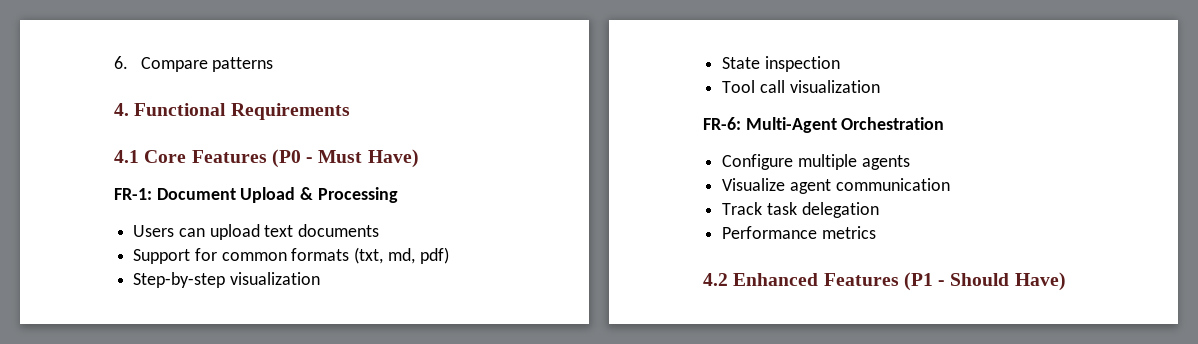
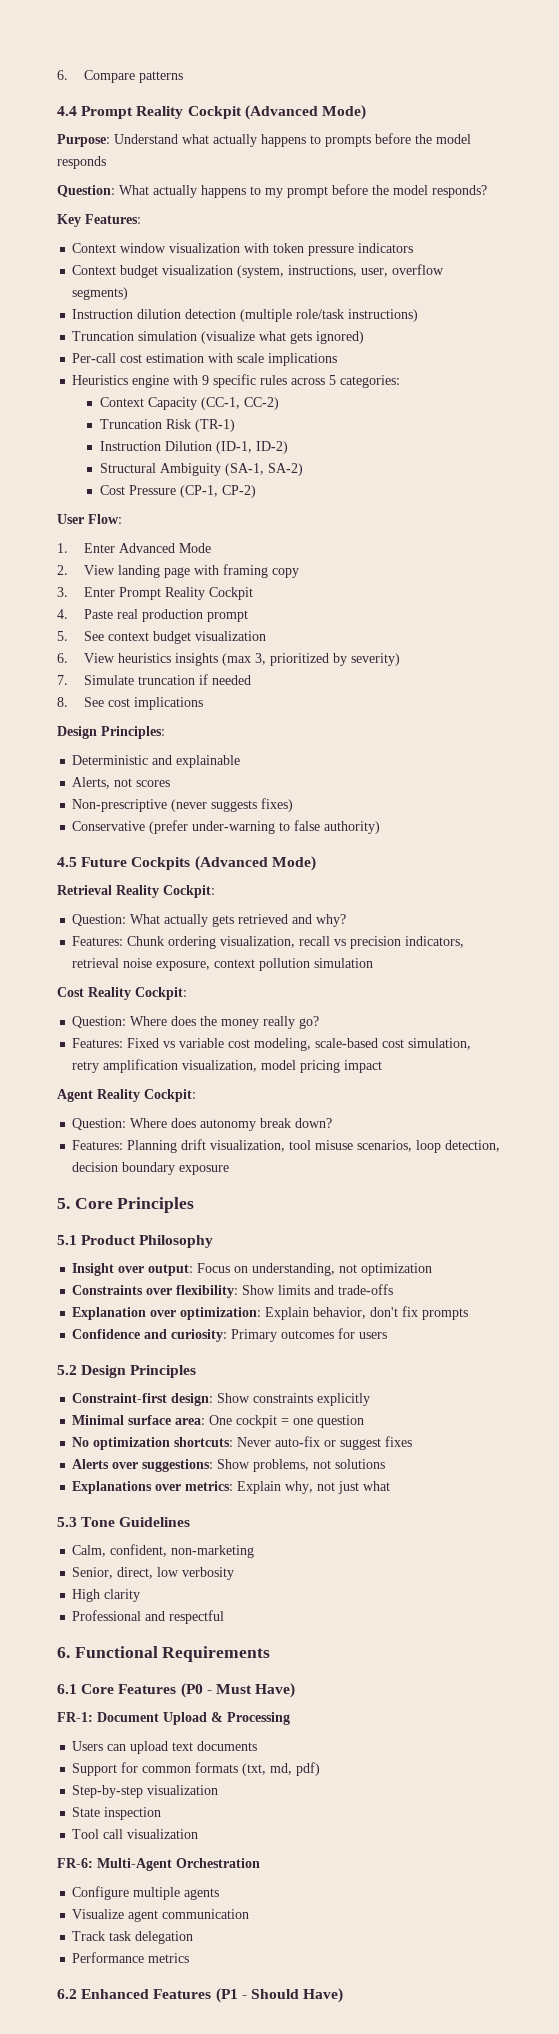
- 4. Functional Requirements
+ 4.4 Prompt Reality Cockpit (Advanced Mode)
+ Purpose: Understand what actually happens to prompts before the model responds
+ Question: What actually happens to my prompt before the model responds?
+ Key Features:
+ Context window visualization with token pressure indicators
+ Context budget visualization (system, instructions, user, overflow segments)
+ Instruction dilution detection (multiple role/task instructions)
+ Truncation simulation (visualize what gets ignored)
+ Per-call cost estimation with scale implications
+ Heuristics engine with 9 specific rules across 5 categories:
+ Context Capacity (CC-1, CC-2)
+ Truncation Risk (TR-1)
+ Instruction Dilution (ID-1, ID-2)
+ Structural Ambiguity (SA-1, SA-2)
+ Cost Pressure (CP-1, CP-2)
+ User Flow:
+ 1. Enter Advanced Mode
+ 2. View landing page with framing copy
+ 3. Enter Prompt Reality Cockpit
+ 4. Paste real production prompt
+ 5. See context budget visualization
+ 6. View heuristics insights (max 3, prioritized by severity)
+ 7. Simulate truncation if needed
+ 8. See cost implications
+ Design Principles:
+ Deterministic and explainable
+ Alerts, not scores
+ Non-prescriptive (never suggests fixes)
+ Conservative (prefer under-warning to false authority)
+ 4.5 Future Cockpits (Advanced Mode)
+ Retrieval Reality Cockpit:
+ Question: What actually gets retrieved and why?
+ Features: Chunk ordering visualization, recall vs precision indicators, retrieval noise exposure, context pollution simulation
+ Cost Reality Cockpit:
+ Question: Where does the money really go?
+ Features: Fixed vs variable cost modeling, scale-based cost simulation, retry amplification visualization, model pricing impact
+ Agent Reality Cockpit:
+ Question: Where does autonomy break down?
+ Features: Planning drift visualization, tool misuse scenarios, loop detection, decision boundary exposure
+ 5. Core Principles
+ 5.1 Product Philosophy
+ Insight over output: Focus on understanding, not optimization
+ Constraints over flexibility: Show limits and trade-offs
+ Explanation over optimization: Explain behavior, don't fix prompts
+ Confidence and curiosity: Primary outcomes for users
+ 5.2 Design Principles
+ Constraint-first design: Show constraints explicitly
+ Minimal surface area: One cockpit = one question
+ No optimization shortcuts: Never auto-fix or suggest fixes
+ Alerts over suggestions: Show problems, not solutions
+ Explanations over metrics: Explain why, not just what
+ 5.3 Tone Guidelines
+ Calm, confident, non-marketing
+ Senior, direct, low verbosity
+ High clarity
+ Professional and respectful
+ 6. Functional Requirements
- 4.1 Core Features (P0 - Must Have)
+ 6.1 Core Features (P0 - Must Have)
- 4.2 Enhanced Features (P1 - Should Have)
+ 6.2 Enhanced Features (P1 - Should Have)

